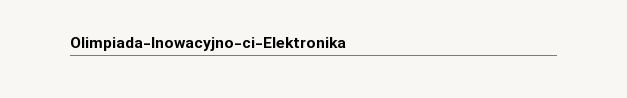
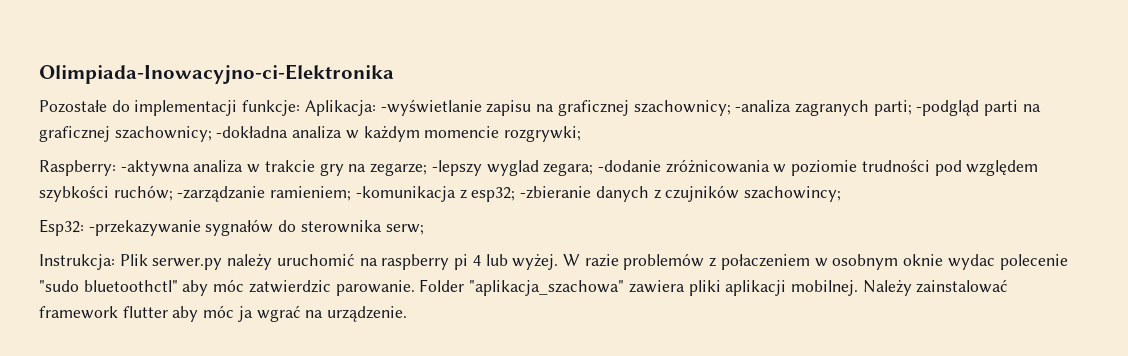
+ Pozostałe do implementacji funkcje: Aplikacja: -wyświetlanie zapisu na graficznej szachownicy; -analiza zagranych parti; -podgląd parti na graficznej szachownicy; -dokładna analiza w każdym momencie rozgrywki;
+ Raspberry: -aktywna analiza w trakcie gry na zegarze; -lepszy wyglad zegara; -dodanie zróżnicowania w poziomie trudności pod względem szybkości ruchów; -zarządzanie ramieniem; -komunikacja z esp32; -zbieranie danych z czujników szachowincy;
+ Esp32: -przekazywanie sygnałów do sterownika serw;
+ Instrukcja: Plik serwer.py należy uruchomić na raspberry pi 4 lub wyżej. W razie problemów z połaczeniem w osobnym oknie wydac polecenie "sudo bluetoothctl" aby móc zatwierdzic parowanie. Folder "aplikacja_szachowa" zawiera pliki aplikacji mobilnej. Należy zainstalować framework flutter aby móc ja wgrać na urządzenie.

